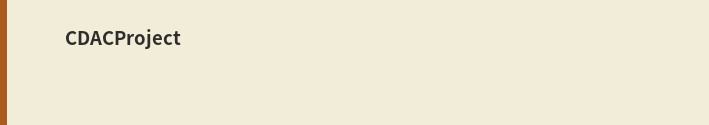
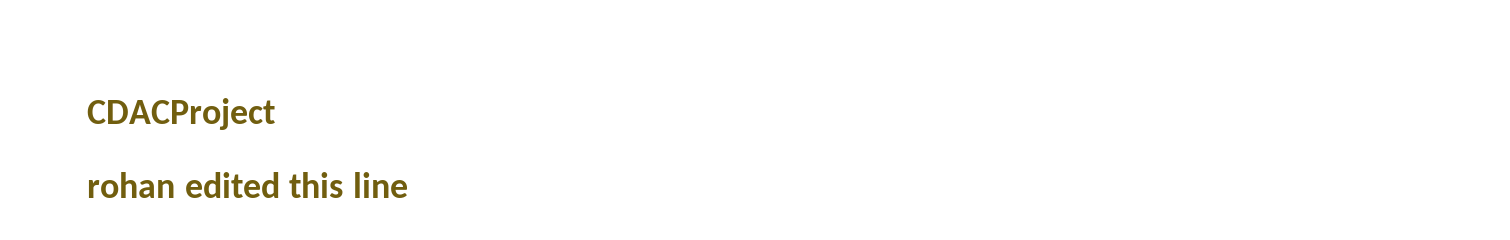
+ rohan edited this line

